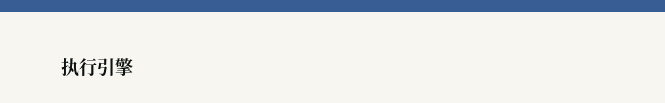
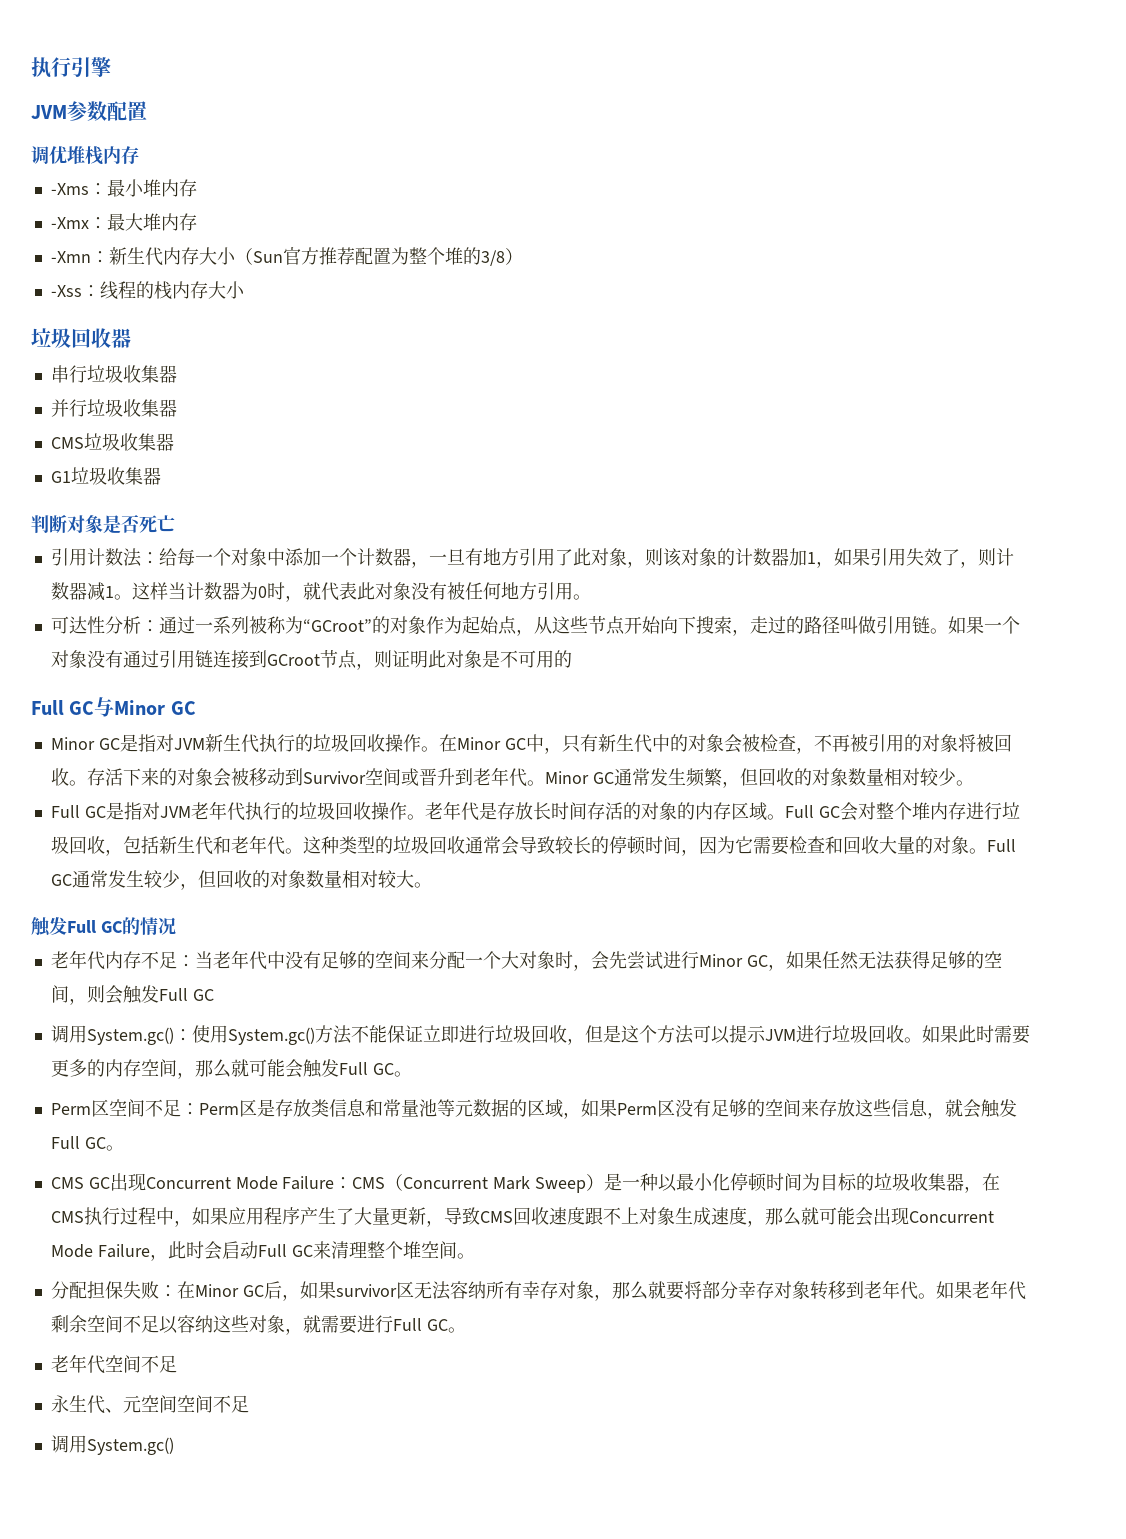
+ JVM参数配置
+ 调优堆栈内存
+ -Xms：最小堆内存
+ -Xmx：最大堆内存
+ -Xmn：新生代内存大小（Sun官方推荐配置为整个堆的3/8）
+ -Xss：线程的栈内存大小
+ 垃圾回收器
+ 串行垃圾收集器
+ 并行垃圾收集器
+ CMS垃圾收集器
+ G1垃圾收集器
+ 判断对象是否死亡
+ 引用计数法：给每一个对象中添加一个计数器，一旦有地方引用了此对象，则该对象的计数器加1，如果引用失效了，则计数器减1。这样当计数器为0时，就代表此对象没有被任何地方引用。
+ 可达性分析：通过一系列被称为“GCroot”的对象作为起始点，从这些节点开始向下搜索，走过的路径叫做引用链。如果一个对象没有通过引用链连接到GCroot节点，则证明此对象是不可用的
+ Full GC与Minor GC
+ Minor GC是指对JVM新生代执行的垃圾回收操作。在Minor GC中，只有新生代中的对象会被检查，不再被引用的对象将被回收。存活下来的对象会被移动到Survivor空间或晋升到老年代。Minor GC通常发生频繁，但回收的对象数量相对较少。
+ Full GC是指对JVM老年代执行的垃圾回收操作。老年代是存放长时间存活的对象的内存区域。Full GC会对整个堆内存进行垃圾回收，包括新生代和老年代。这种类型的垃圾回收通常会导致较长的停顿时间，因为它需要检查和回收大量的对象。Full GC通常发生较少，但回收的对象数量相对较大。
+ 触发Full GC的情况
+ 老年代内存不足：当老年代中没有足够的空间来分配一个大对象时，会先尝试进行Minor GC，如果任然无法获得足够的空间，则会触发Full GC
+ 调用System.gc()：使用System.gc()方法不能保证立即进行垃圾回收，但是这个方法可以提示JVM进行垃圾回收。如果此时需要更多的内存空间，那么就可能会触发Full GC。
+ Perm区空间不足：Perm区是存放类信息和常量池等元数据的区域，如果Perm区没有足够的空间来存放这些信息，就会触发Full GC。
+ CMS GC出现Concurrent Mode Failure：CMS（Concurrent Mark Sweep）是一种以最小化停顿时间为目标的垃圾收集器，在CMS执行过程中，如果应用程序产生了大量更新，导致CMS回收速度跟不上对象生成速度，那么就可能会出现Concurrent Mode Failure，此时会启动Full GC来清理整个堆空间。
+ 分配担保失败：在Minor GC后，如果survivor区无法容纳所有幸存对象，那么就要将部分幸存对象转移到老年代。如果老年代剩余空间不足以容纳这些对象，就需要进行Full GC。
+ 老年代空间不足
+ 永生代、元空间空间不足
+ 调用System.gc()

